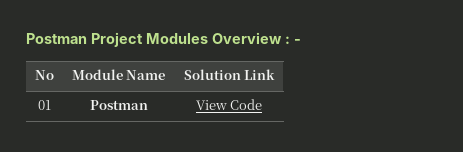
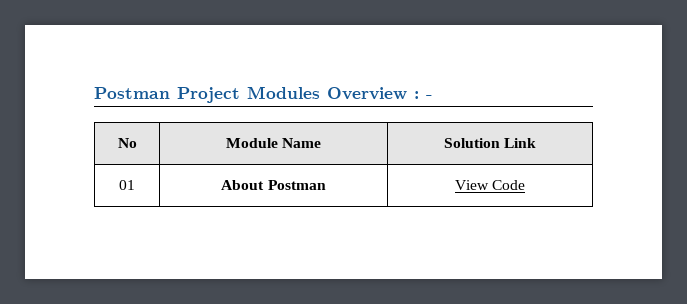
- 01 | Postman | View Code
+ 01 | About Postman | View Code

